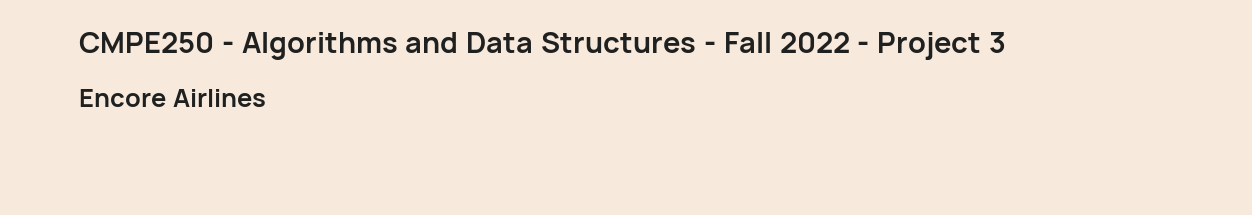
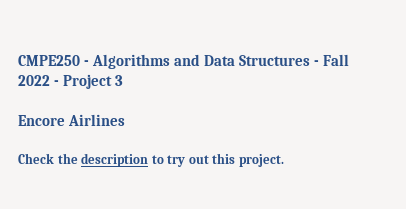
+ Check the description to try out this project.

